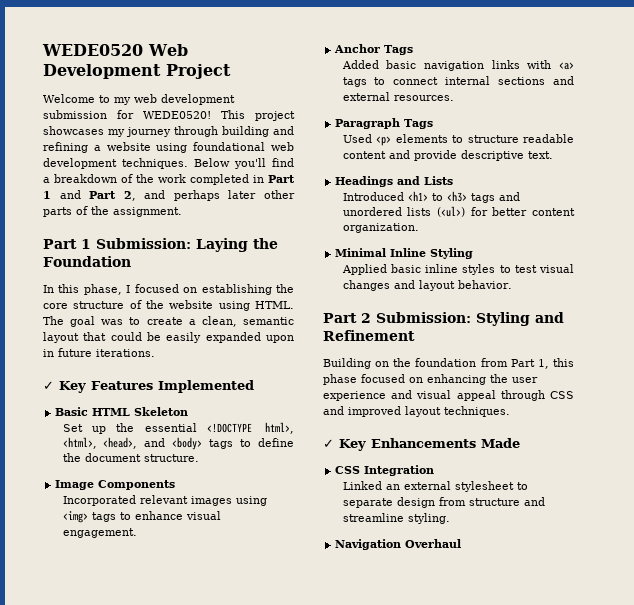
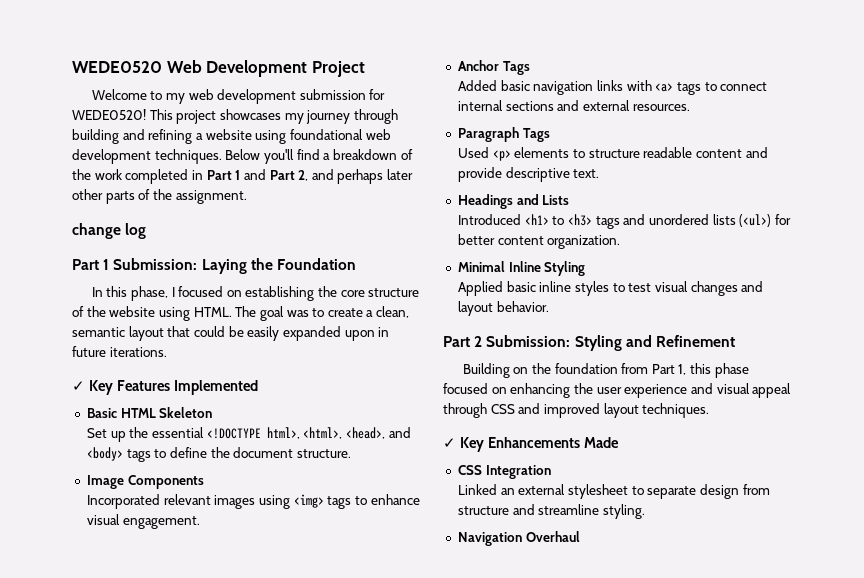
+ change log

